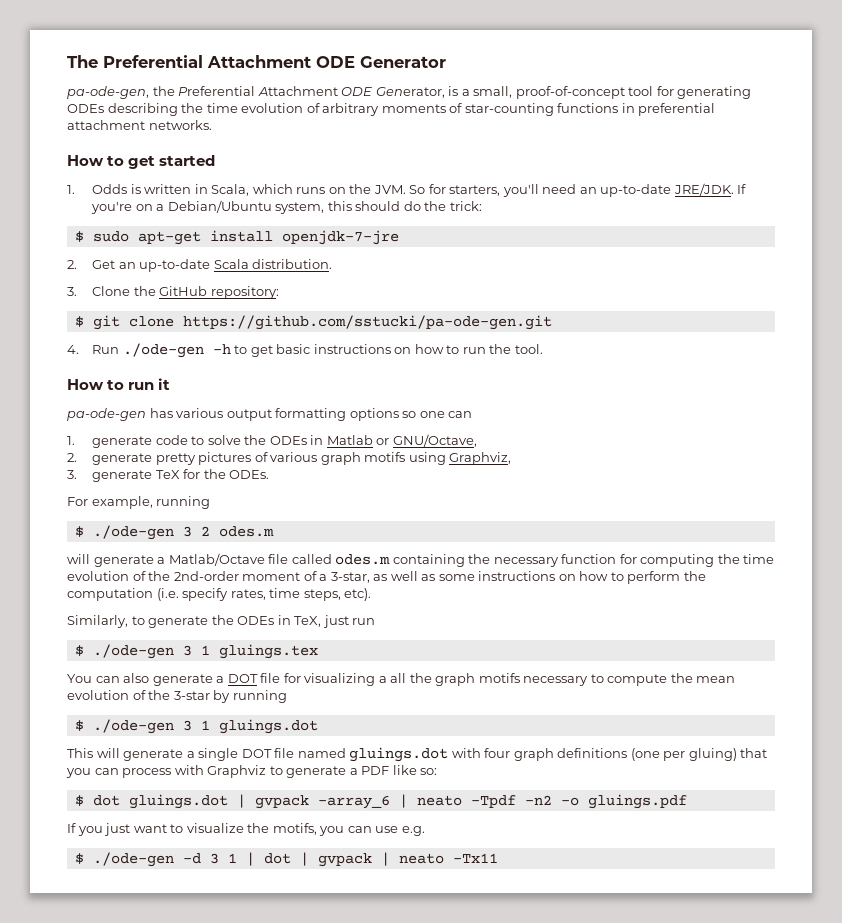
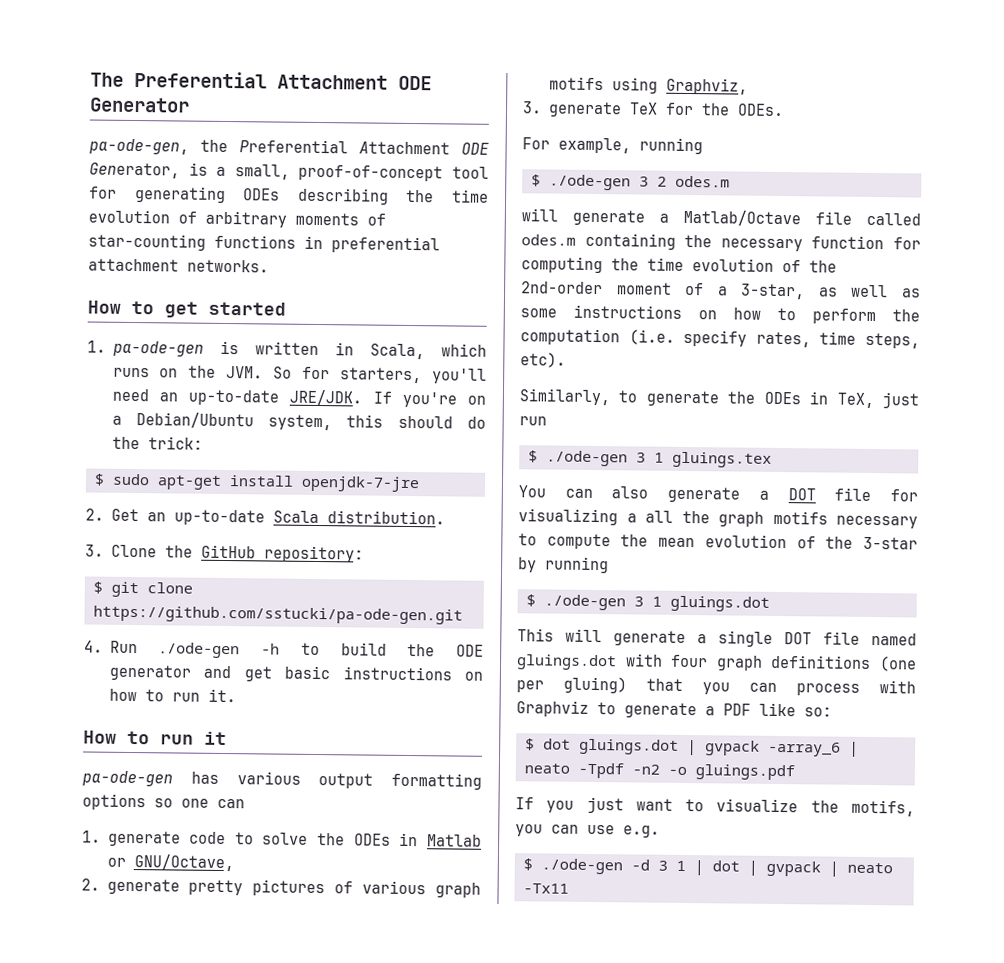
- 1. Odds is written in Scala, which runs on the JVM. So for starters, you'll need an up-to-date JRE/JDK.
+ 1. pa-ode-gen is written in Scala, which runs on the JVM. So for starters, you'll need an up-to-date JRE/JDK.
- 4. Run ./ode-gen -h to get basic instructions on how to run the tool.
+ 4. Run ./ode-gen -h to build the ODE generator and get basic instructions on how to run it.

